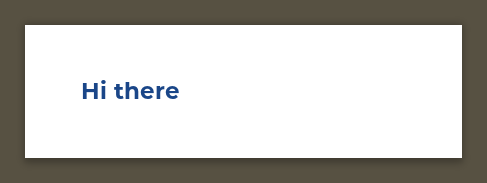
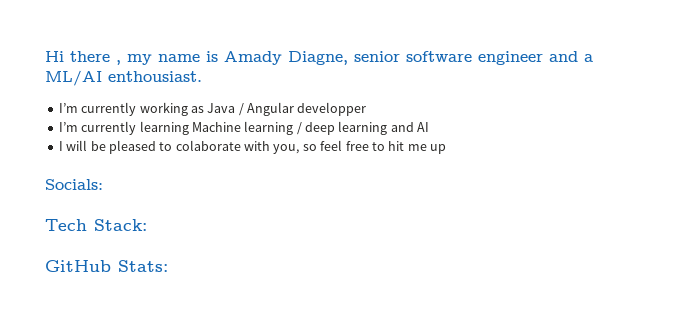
- Hi there
+ Hi there , my name is Amady Diagne, senior software engineer and a ML/AI enthousiast.
+ I’m currently working as Java / Angular developper
+ I’m currently learning Machine learning / deep learning and AI
+ I will be pleased to colaborate with you, so feel free to hit me up
+ Socials:
+ Tech Stack:
+ GitHub Stats:

